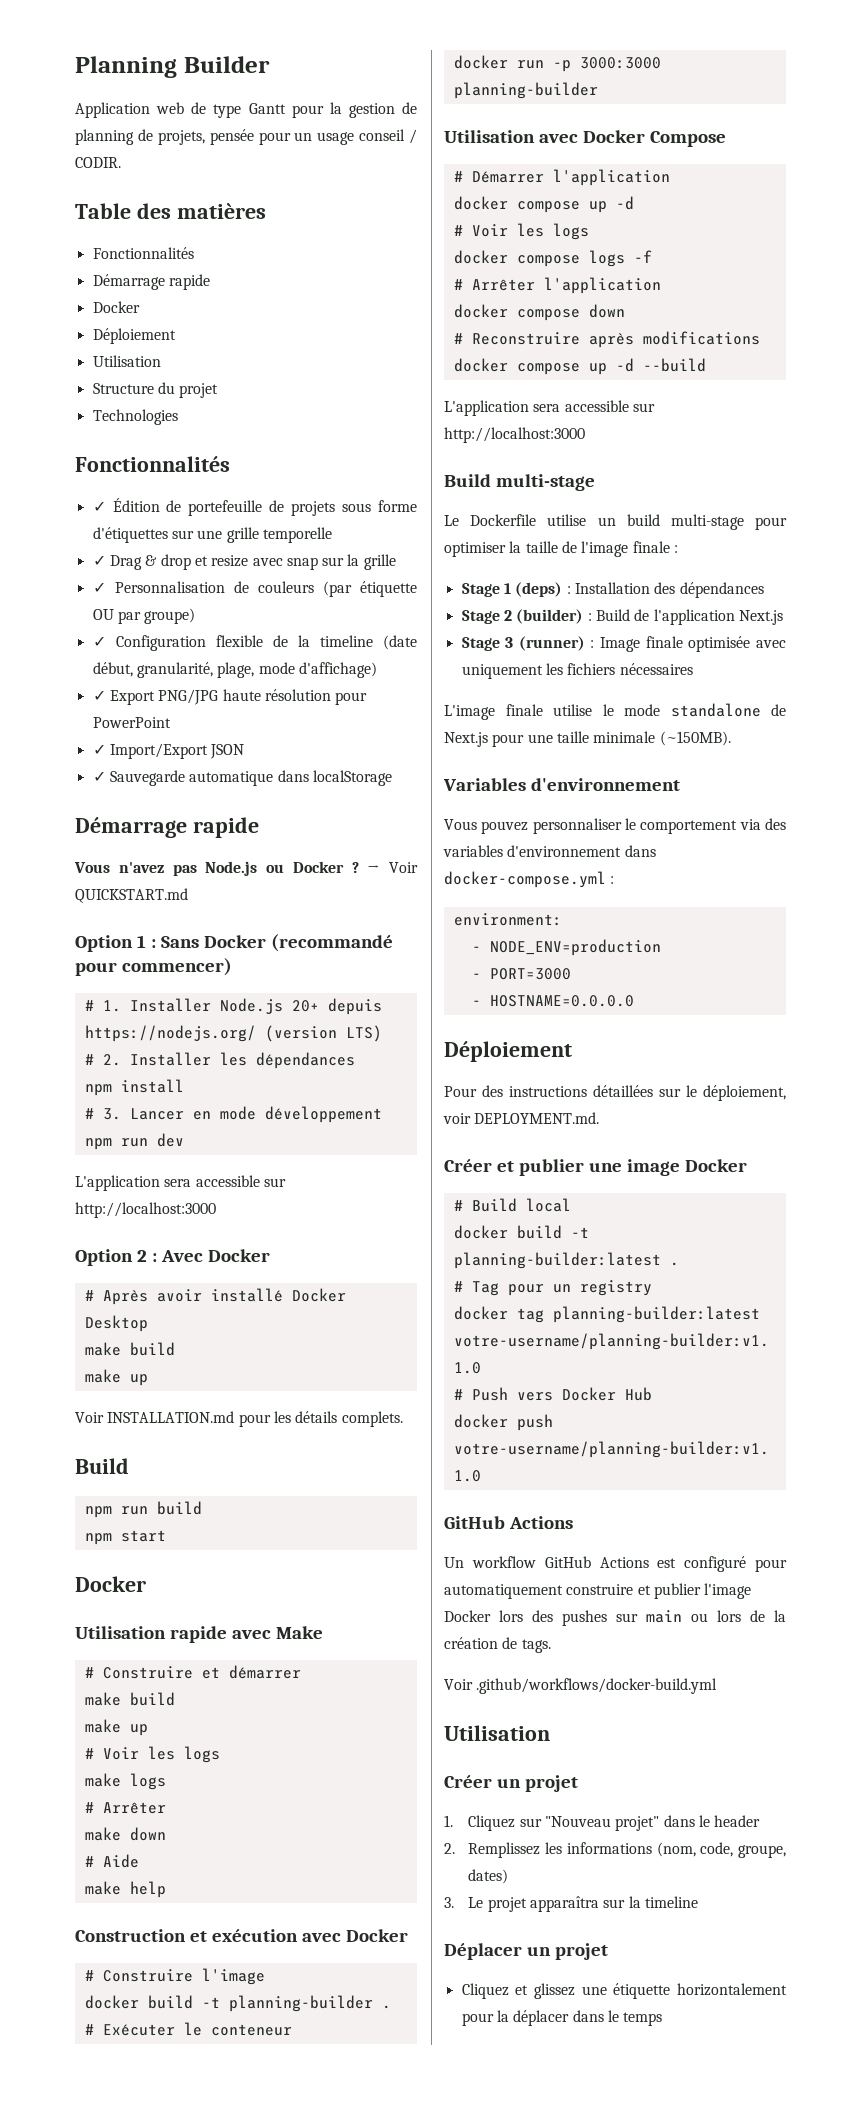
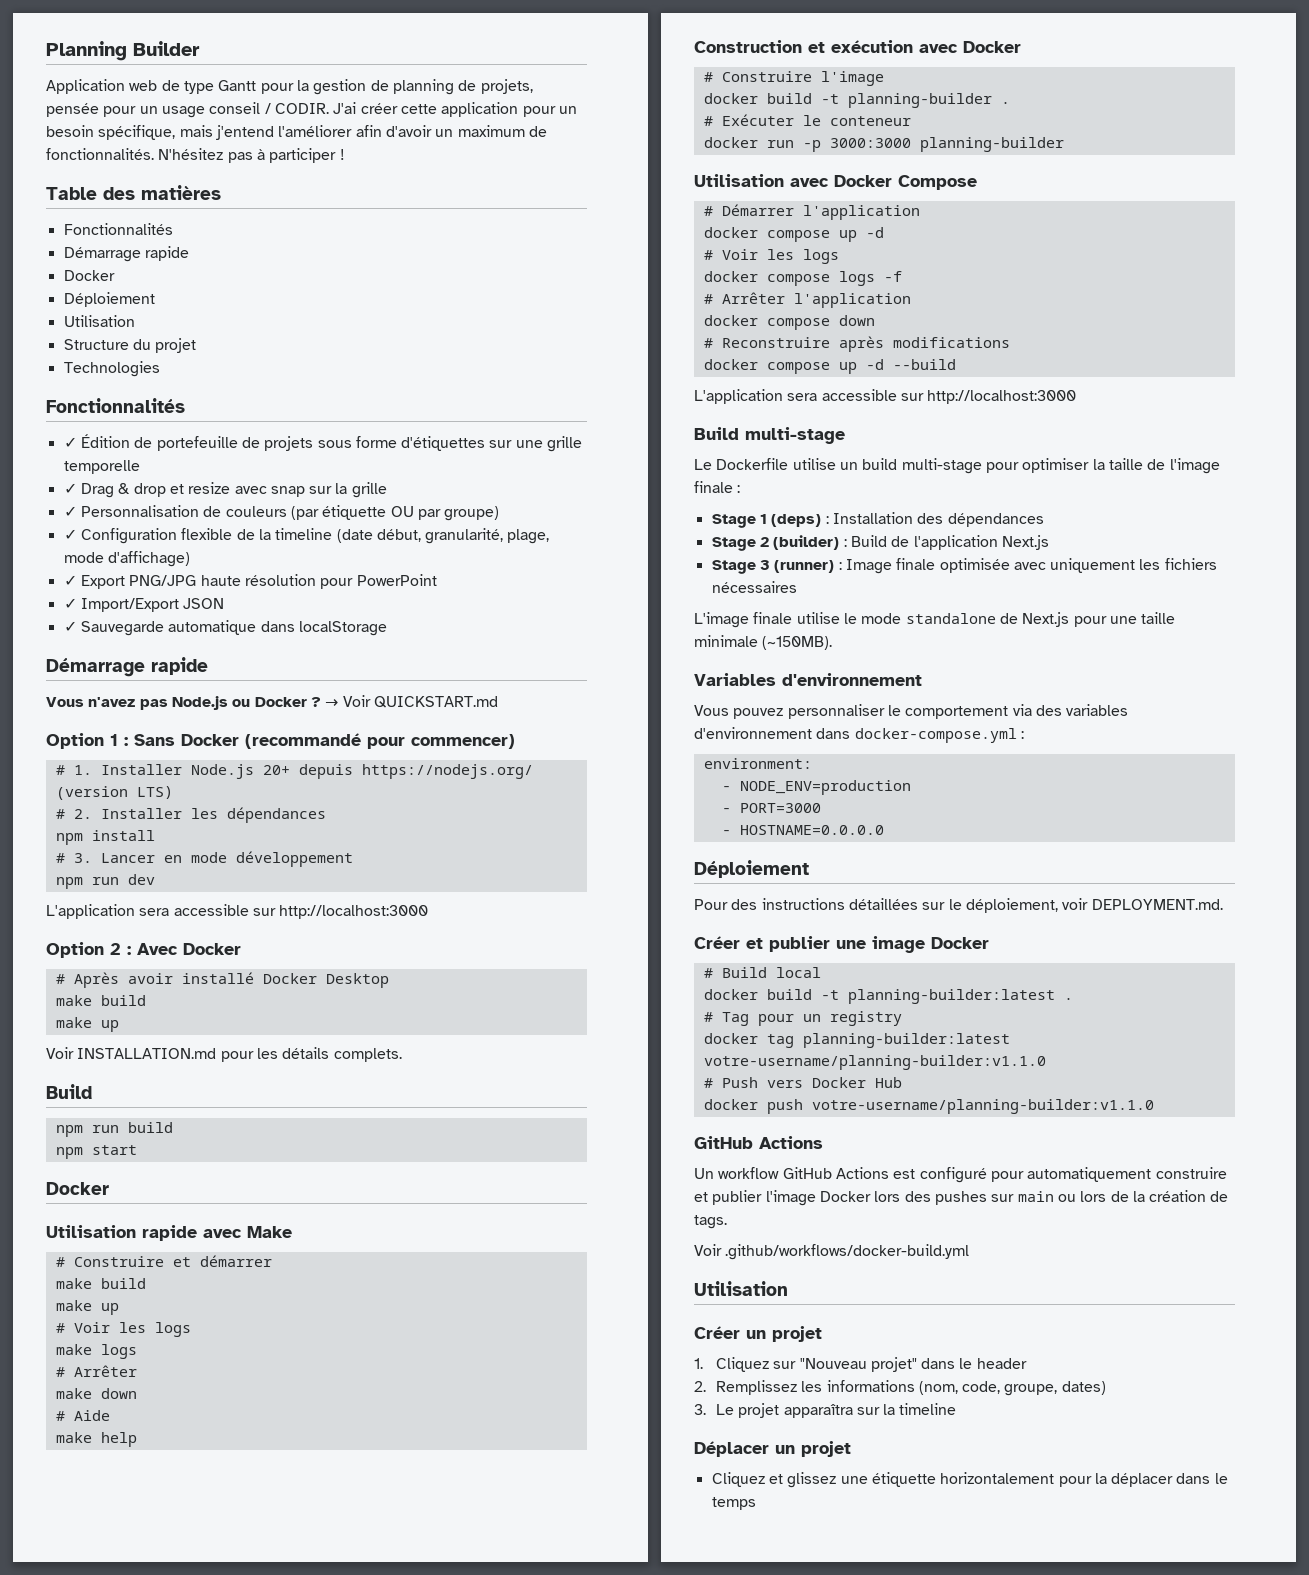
+ J'ai créer cette application pour un besoin spécifique, mais j'entend l'améliorer afin d'avoir un maximum de fonctionnalités. N'hésitez pas à participer !

